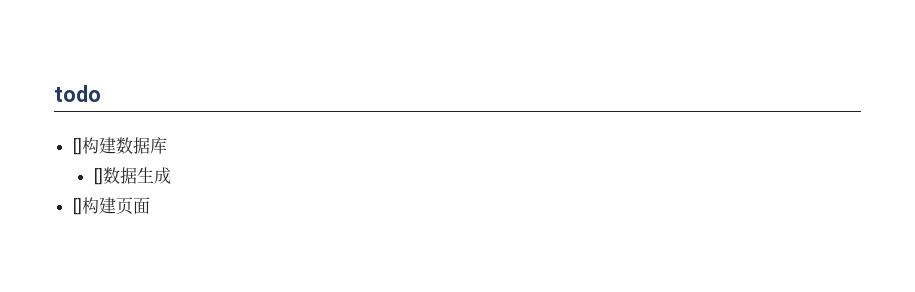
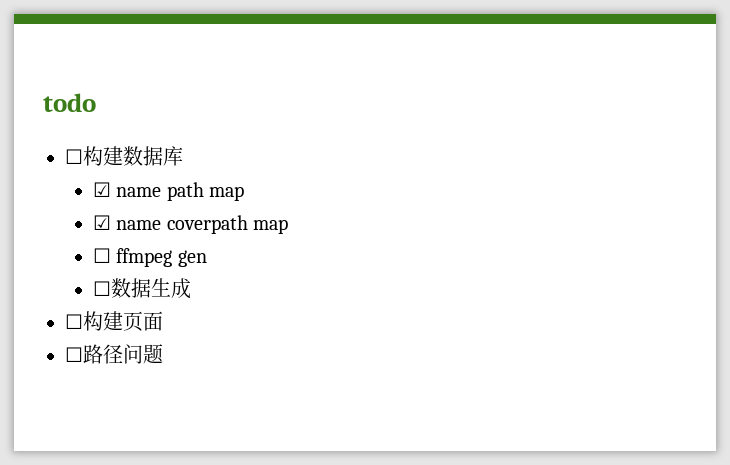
- []构建数据库
+ ☐构建数据库
- []数据生成
+ ☑ name path map
+ ☑ name coverpath map
+ ☐ ffmpeg gen
+ ☐数据生成
- []构建页面
+ ☐构建页面
+ ☐路径问题

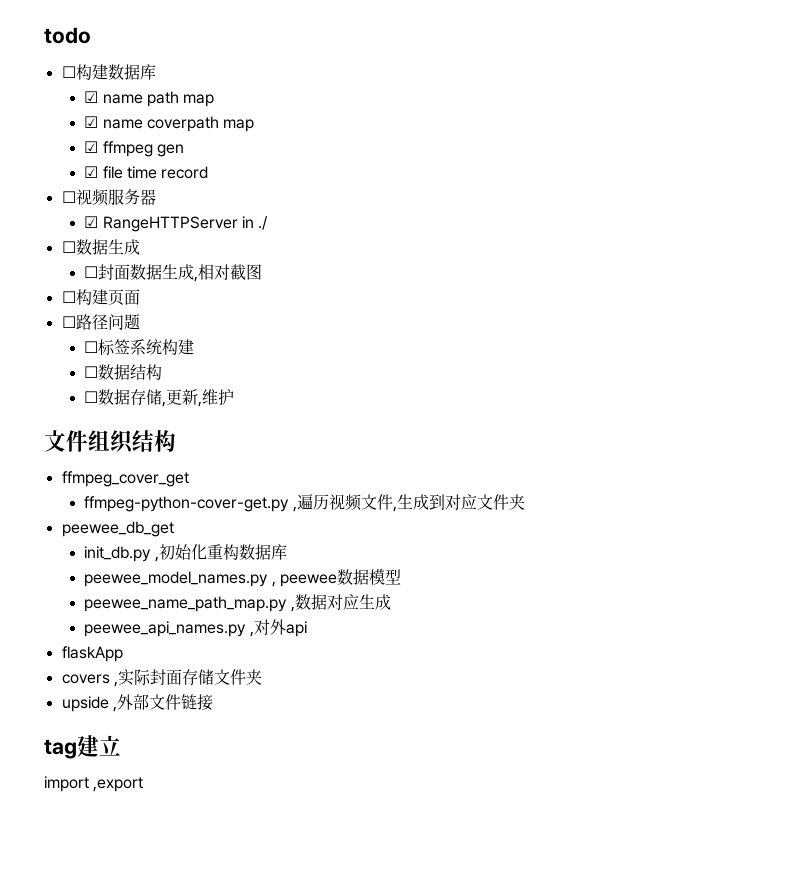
- ☐ ffmpeg gen
+ ☑ ffmpeg gen
+ ☑ file time record
+ ☐视频服务器
+ ☑ RangeHTTPServer in ./
  ☐数据生成
+ ☐封面数据生成,相对截图
+ ☐标签系统构建
+ ☐数据结构
+ ☐数据存储,更新,维护
+ 文件组织结构
+ ffmpeg_cover_get
+ ffmpeg-python-cover-get.py ,遍历视频文件,生成到对应文件夹
+ peewee_db_get
+ init_db.py ,初始化重构数据库
+ peewee_model_names.py , peewee数据模型
+ peewee_name_path_map.py ,数据对应生成
+ peewee_api_names.py ,对外api
+ flaskApp
+ covers ,实际封面存储文件夹
+ upside ,外部文件链接
+ tag建立
+ import ,export

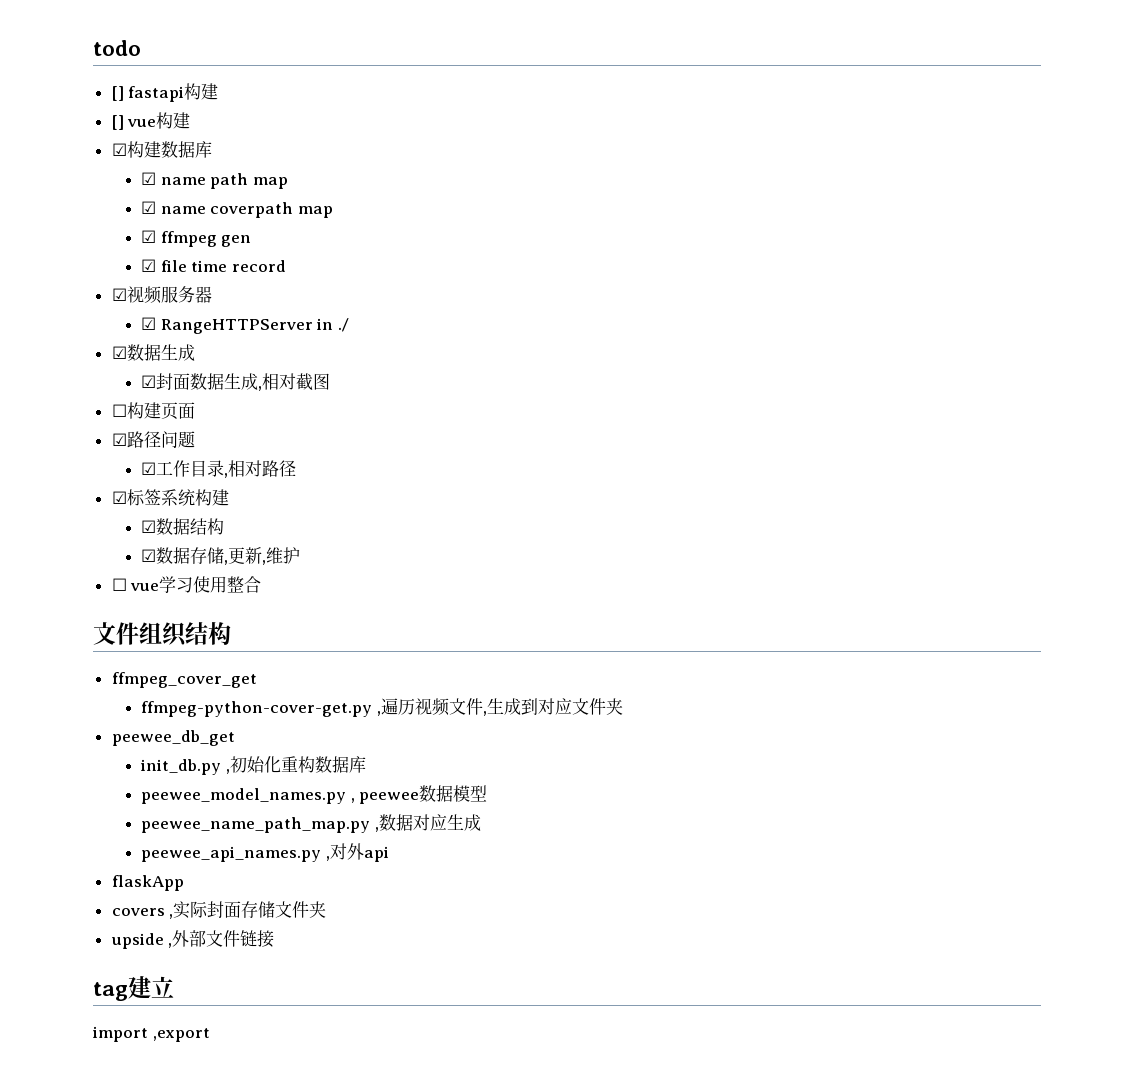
- ☐构建数据库
+ [] fastapi构建
+ [] vue构建
+ ☑构建数据库
- ☐视频服务器
+ ☑视频服务器
- ☐数据生成
+ ☑数据生成
- ☐封面数据生成,相对截图
+ ☑封面数据生成,相对截图
- ☐路径问题
+ ☑路径问题
- ☐标签系统构建
+ ☑工作目录,相对路径
+ ☑标签系统构建
- ☐数据结构
+ ☑数据结构
- ☐数据存储,更新,维护
+ ☑数据存储,更新,维护
+ ☐ vue学习使用整合

